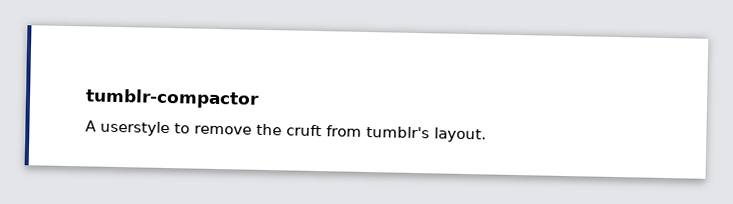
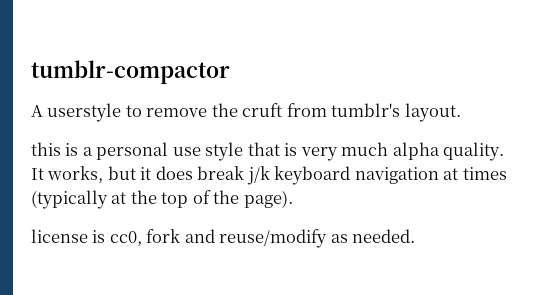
+ this is a personal use style that is very much alpha quality. It works, but it does break j/k keyboard navigation at times (typically at the top of the page).
+ license is cc0, fork and reuse/modify as needed.

